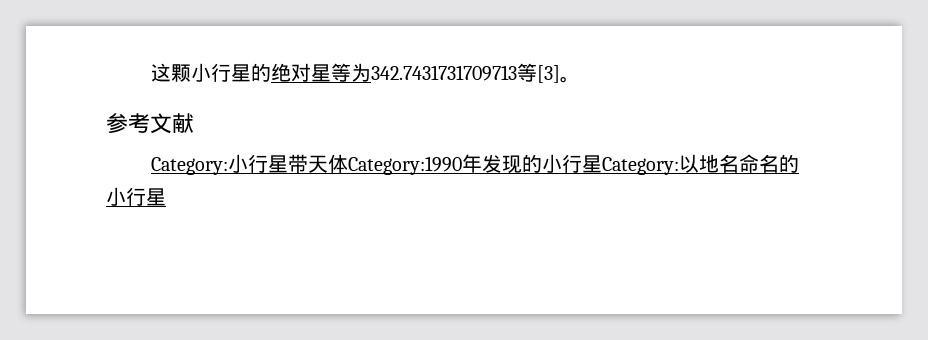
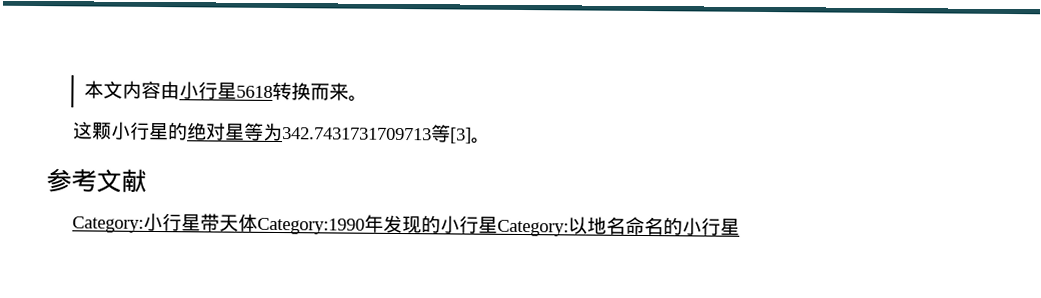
+ 本文内容由小行星5618转换而来。

